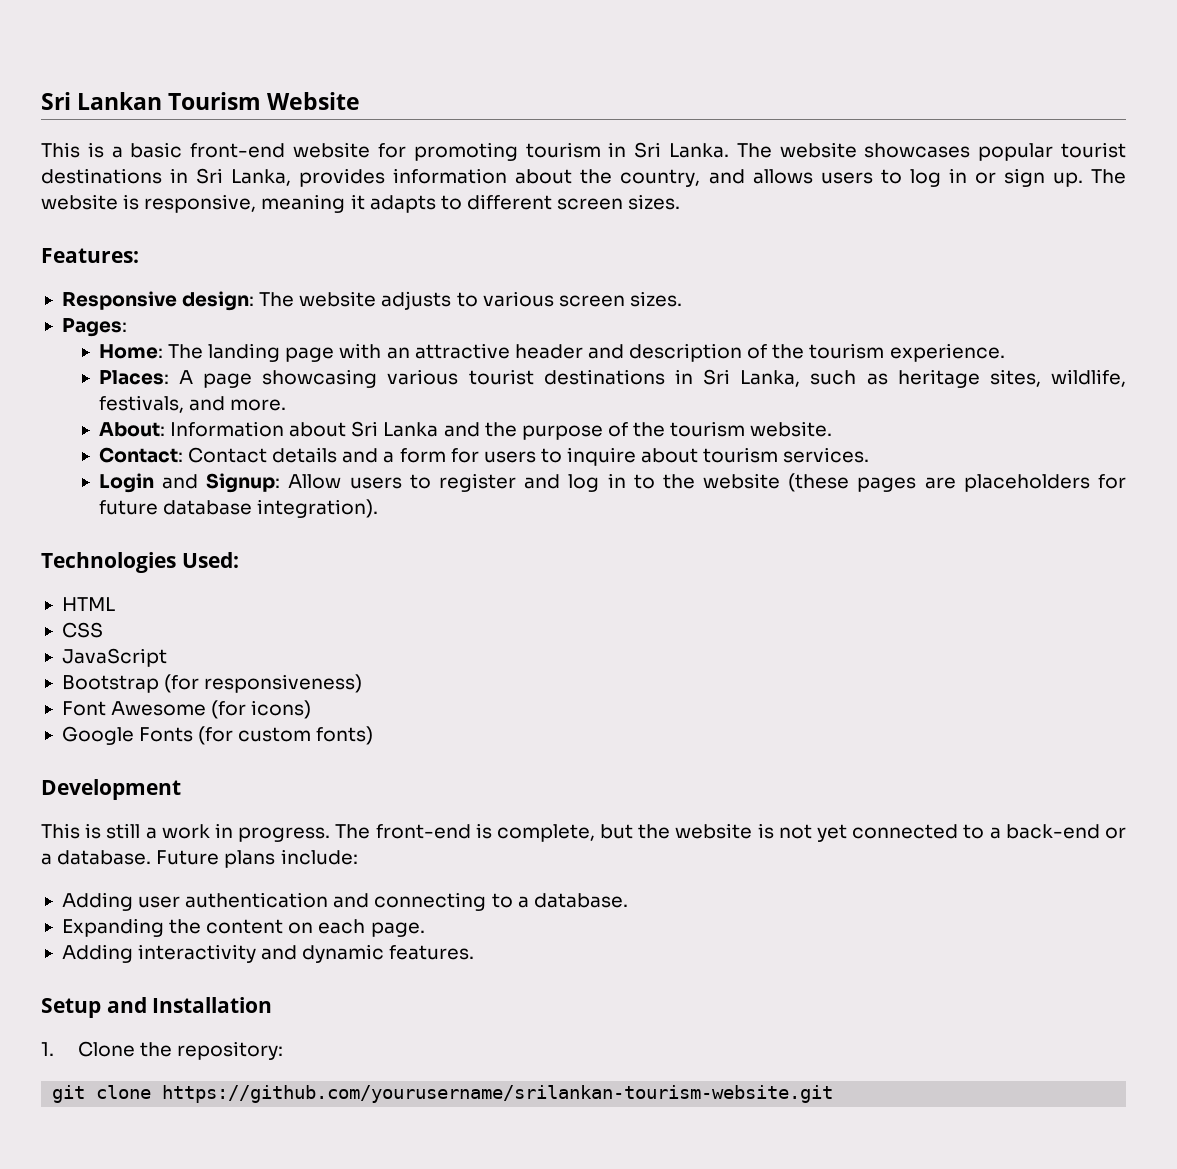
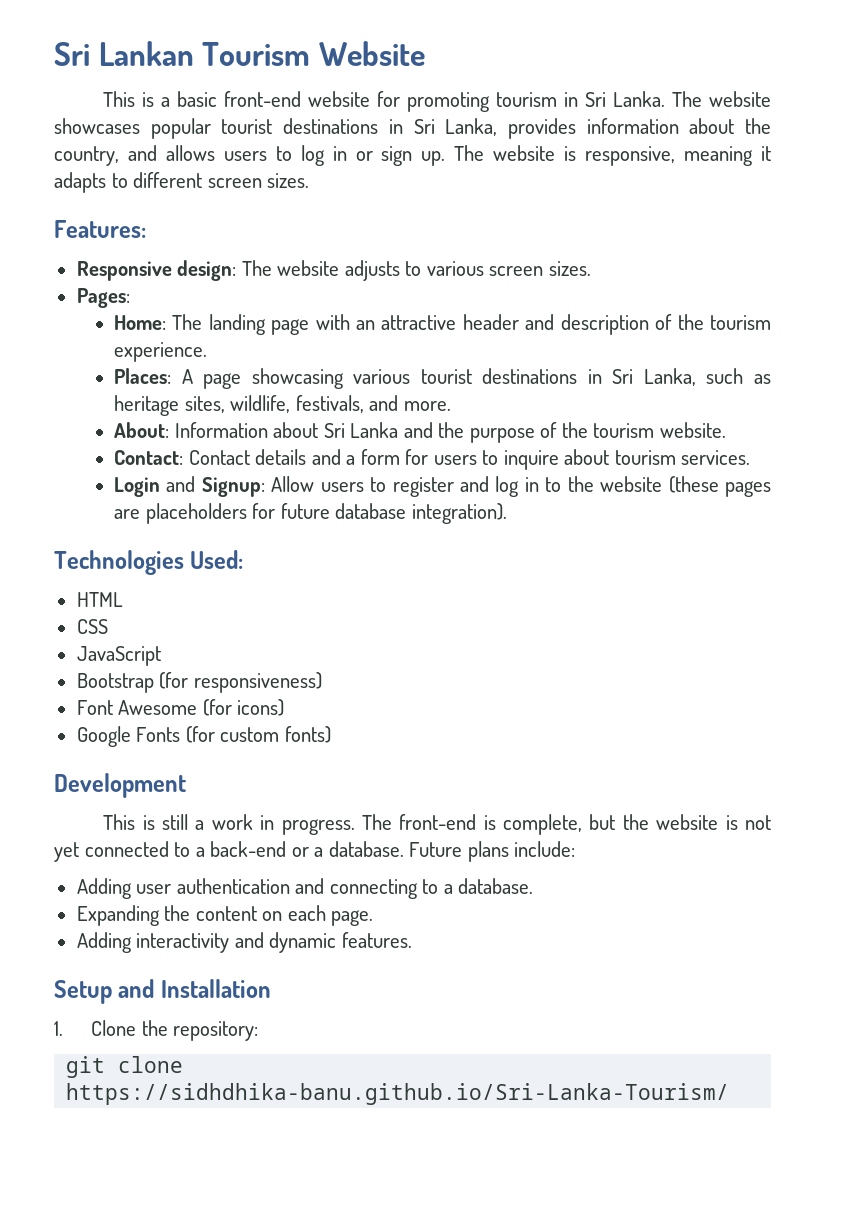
- git clone https://github.com/yourusername/srilankan-tourism-website.git
+ git clone https://sidhdhika-banu.github.io/Sri-Lanka-Tourism/

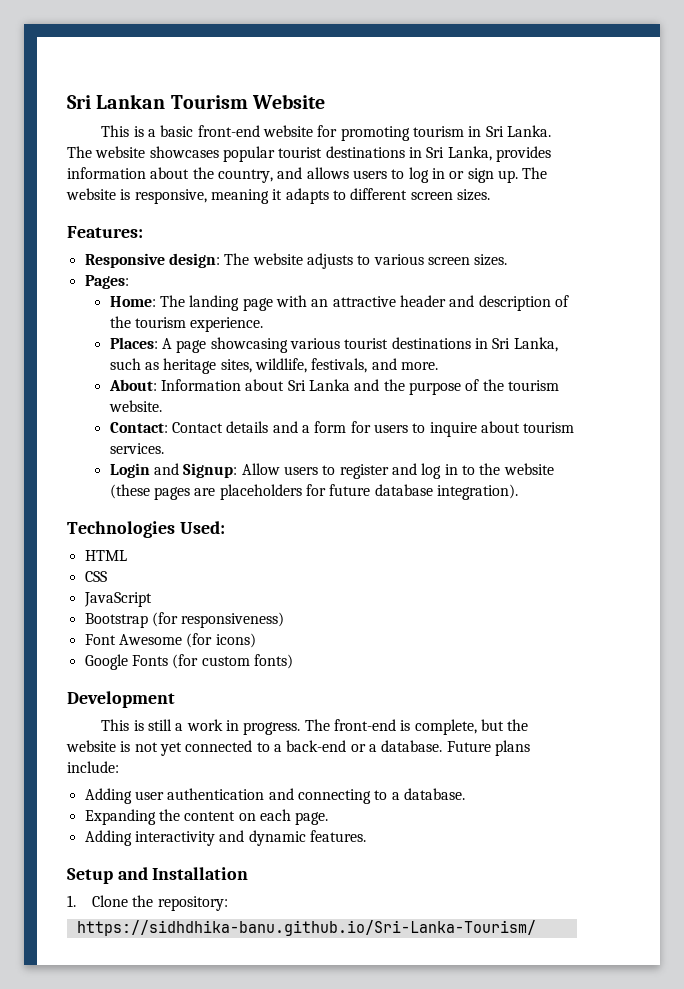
- git clone https://sidhdhika-banu.github.io/Sri-Lanka-Tourism/
+ https://sidhdhika-banu.github.io/Sri-Lanka-Tourism/

